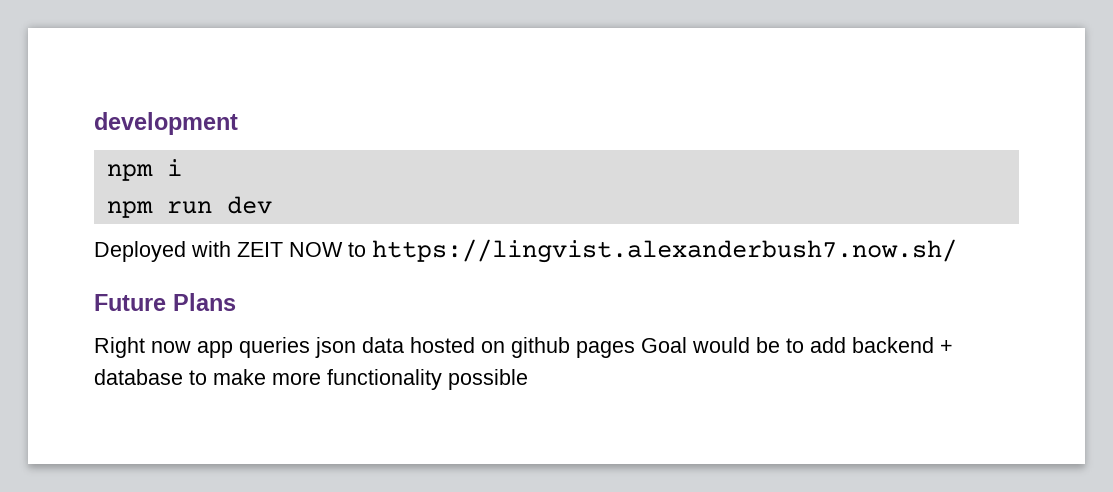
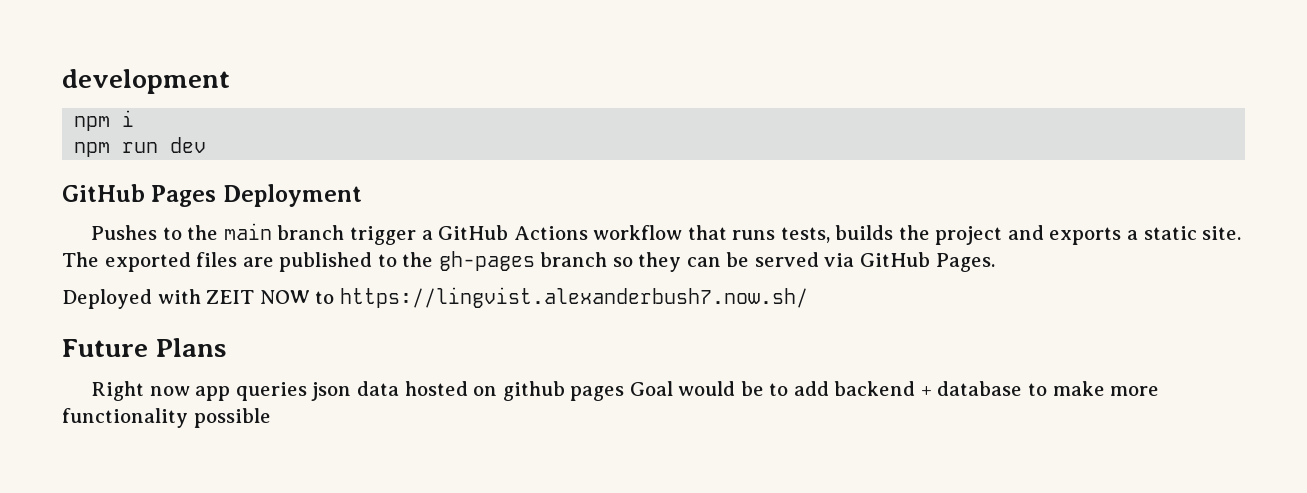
+ GitHub Pages Deployment
+ Pushes to the main branch trigger a GitHub Actions workflow that runs tests, builds the project and exports a static site. The exported files are published to the gh-pages branch so they can be served via GitHub Pages.

